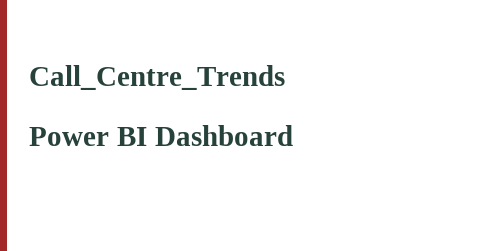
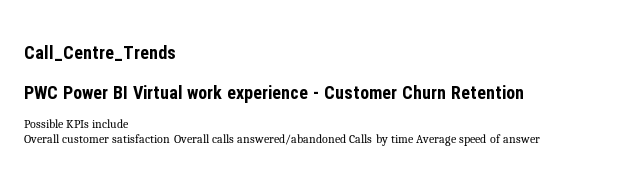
- Power BI Dashboard
+ PWC Power BI Virtual work experience - Customer Churn Retention
+ Possible KPIs include
+ Overall customer satisfaction Overall calls answered/abandoned Calls by time Average speed of answer

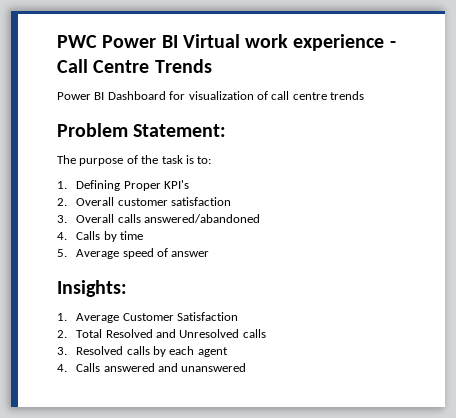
- Call_Centre_Trends
- PWC Power BI Virtual work experience - Customer Churn Retention
- Possible KPIs include
- Overall customer satisfaction Overall calls answered/abandoned Calls by time Average speed of answer
+ PWC Power BI Virtual work experience - Call Centre Trends
+ Power BI Dashboard for visualization of call centre trends
+ Problem Statement:
+ The purpose of the task is to:
+ 1. Defining Proper KPI's
+ 2. Overall customer satisfaction
+ 3. Overall calls answered/abandoned
+ 4. Calls by time
+ 5. Average speed of answer
+ Insights:
+ 1. Average Customer Satisfaction
+ 2. Total Resolved and Unresolved calls
+ 3. Resolved calls by each agent
+ 4. Calls answered and unanswered

